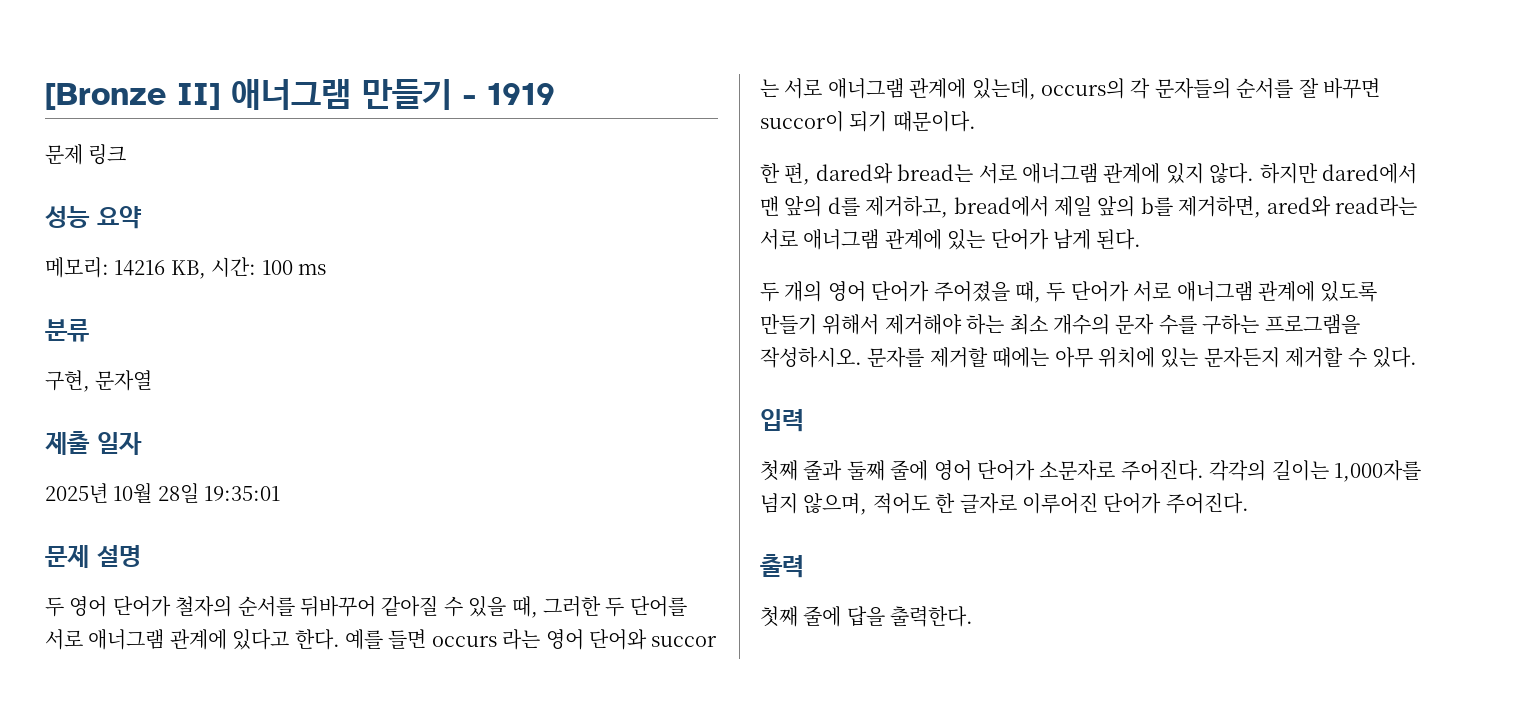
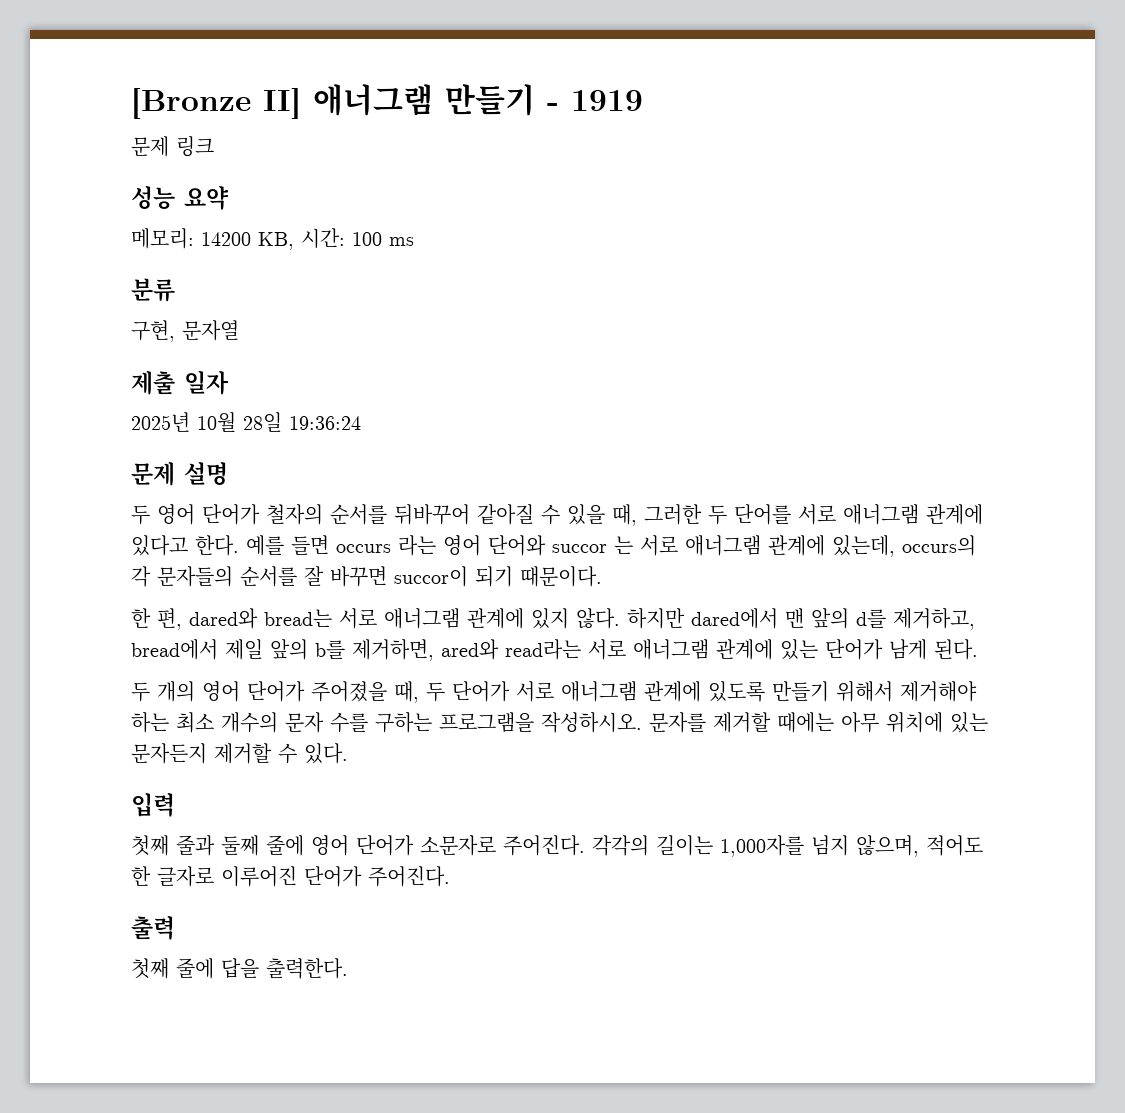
- 메모리: 14216 KB, 시간: 100 ms
+ 메모리: 14200 KB, 시간: 100 ms
- 2025년 10월 28일 19:35:01
+ 2025년 10월 28일 19:36:24

